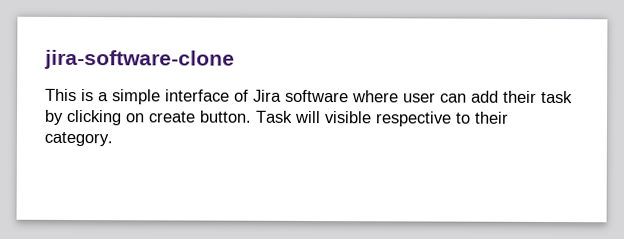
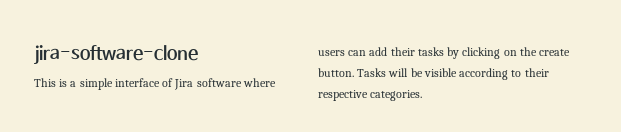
- This is a simple interface of Jira software where user can add their task by clicking on create button.
+ This is a simple interface of Jira software where users can add their tasks by clicking on the create button.
- Task will visible respective to their category.
+ Tasks will be visible according to their respective categories.

